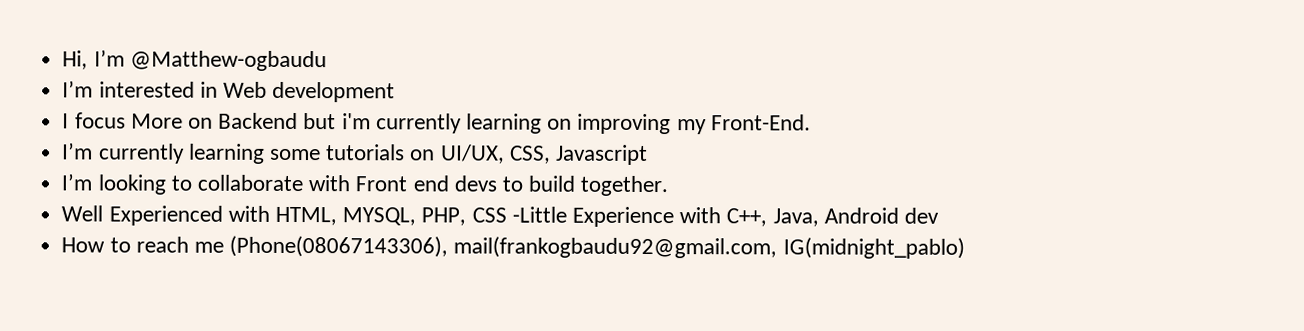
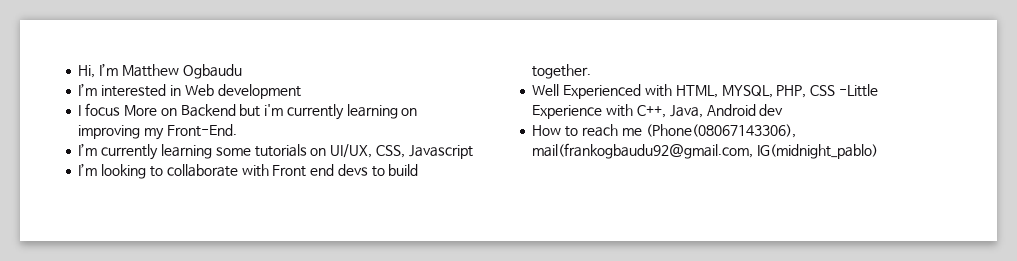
- Hi, I’m @Matthew-ogbaudu
+ Hi, I’m Matthew Ogbaudu

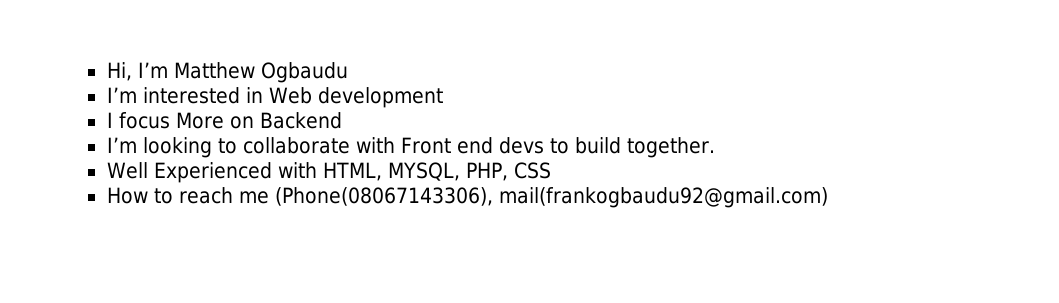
- I focus More on Backend but i'm currently learning on improving my Front-End.
- I’m currently learning some tutorials on UI/UX, CSS, Javascript
+ I focus More on Backend
- Well Experienced with HTML, MYSQL, PHP, CSS -Little Experience with C++, Java, Android dev
+ Well Experienced with HTML, MYSQL, PHP, CSS
- How to reach me (Phone(08067143306), mail(frankogbaudu92@gmail.com, IG(midnight_pablo)
+ How to reach me (Phone(08067143306), mail(frankogbaudu92@gmail.com)

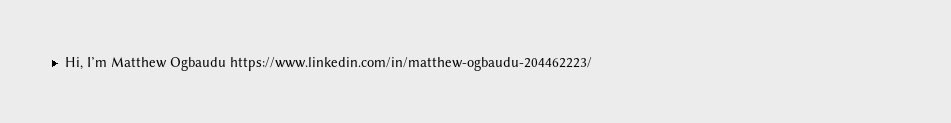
- Hi, I’m Matthew Ogbaudu
- I’m interested in Web development
- I focus More on Backend
- I’m looking to collaborate with Front end devs to build together.
- Well Experienced with HTML, MYSQL, PHP, CSS
- How to reach me (Phone(08067143306), mail(frankogbaudu92@gmail.com)
+ Hi, I’m Matthew Ogbaudu https://www.linkedin.com/in/matthew-ogbaudu-204462223/

